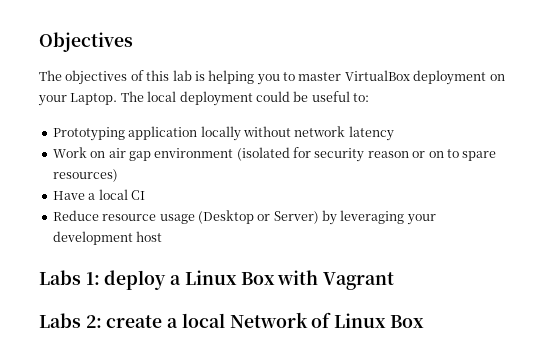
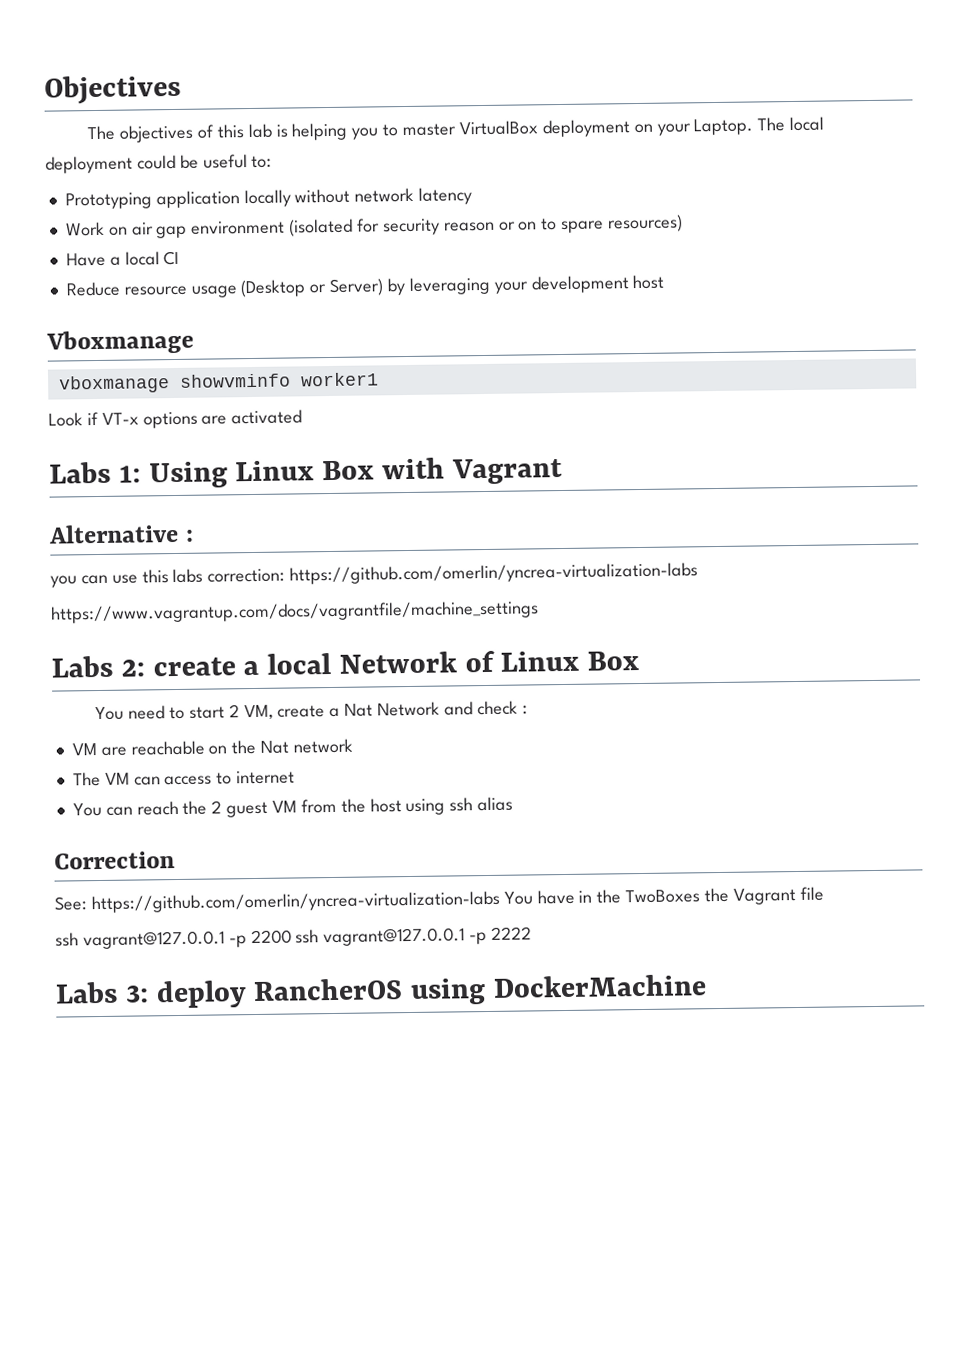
+ Vboxmanage
+ vboxmanage showvminfo worker1
+ Look if VT-x options are activated
- Labs 1: deploy a Linux Box with Vagrant
+ Labs 1: Using Linux Box with Vagrant
+ Alternative :
+ you can use this labs correction: https://github.com/omerlin/yncrea-virtualization-labs
+ https://www.vagrantup.com/docs/vagrantfile/machine_settings
+ You need to start 2 VM, create a Nat Network and check :
+ VM are reachable on the Nat network
+ The VM can access to internet
+ You can reach the 2 guest VM from the host using ssh alias
+ Correction
+ See: https://github.com/omerlin/yncrea-virtualization-labs You have in the TwoBoxes the Vagrant file
+ ssh vagrant@127.0.0.1 -p 2200 ssh vagrant@127.0.0.1 -p 2222
+ Labs 3: deploy RancherOS using DockerMachine

